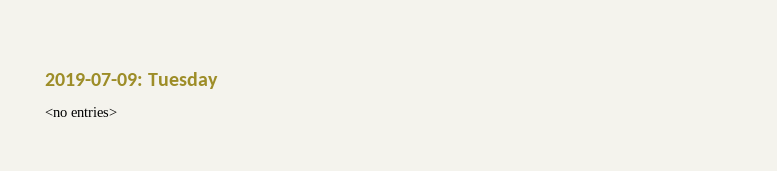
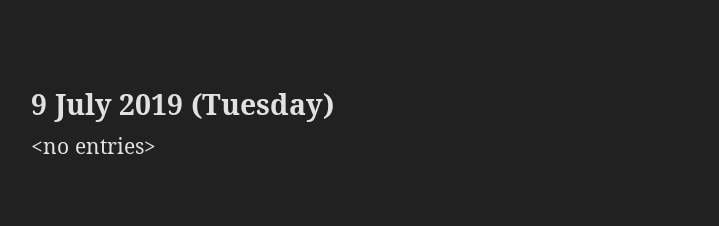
- 2019-07-09: Tuesday
+ 9 July 2019 (Tuesday)

